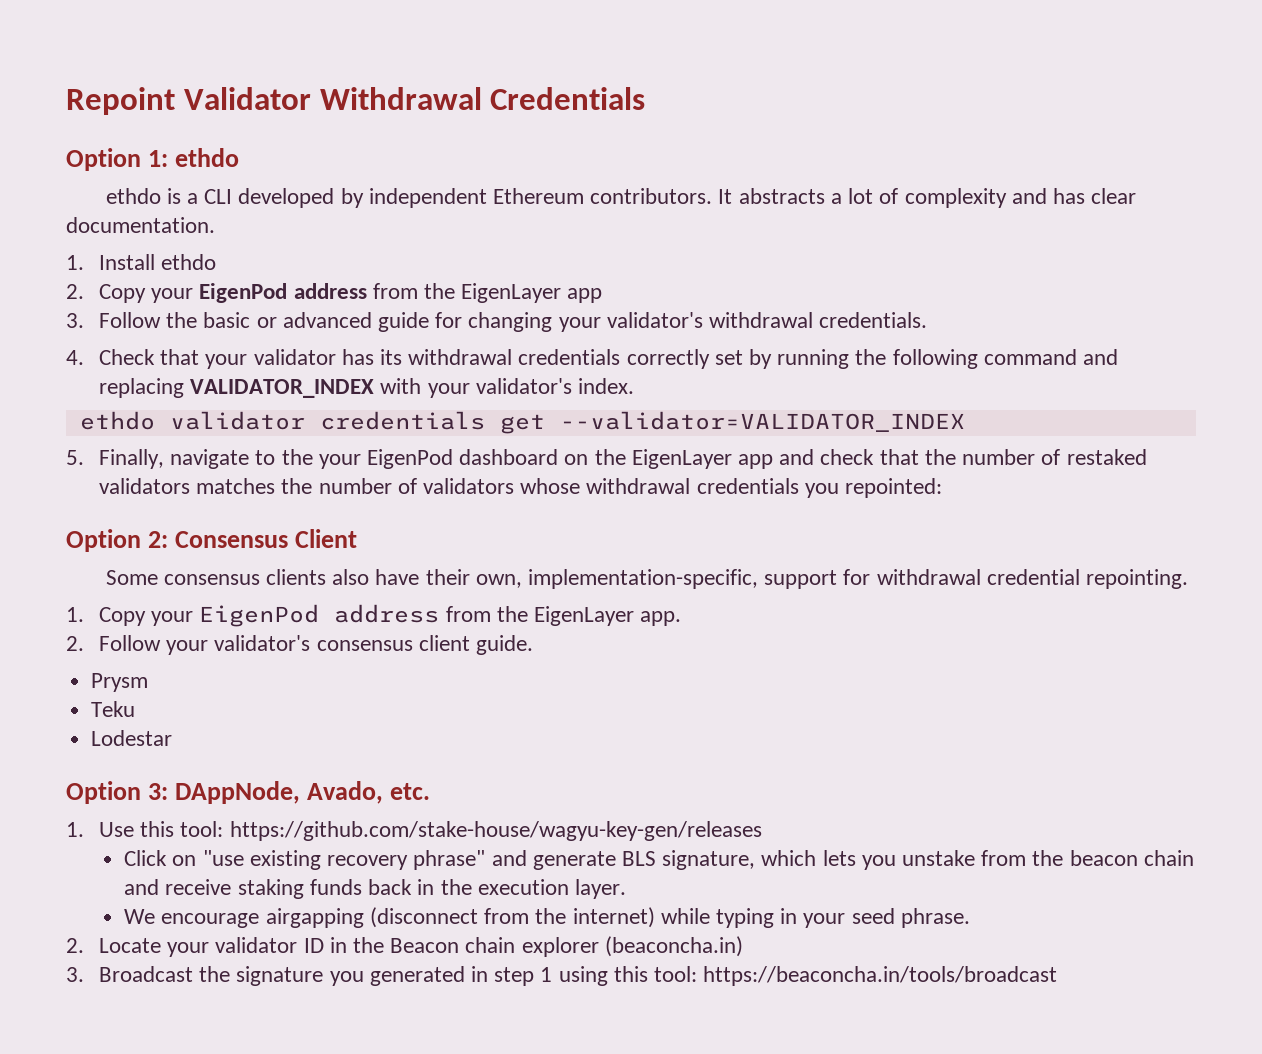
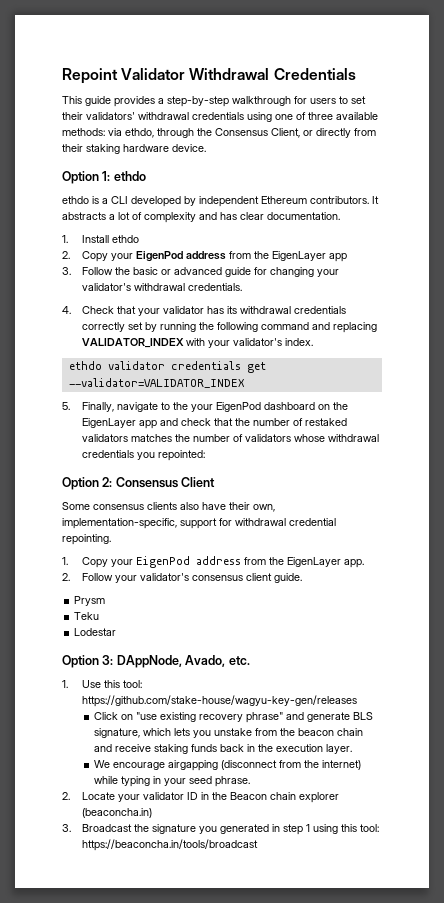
+ This guide provides a step-by-step walkthrough for users to set their validators' withdrawal credentials using one of three available methods: via ethdo, through the Consensus Client, or directly from their staking hardware device.

